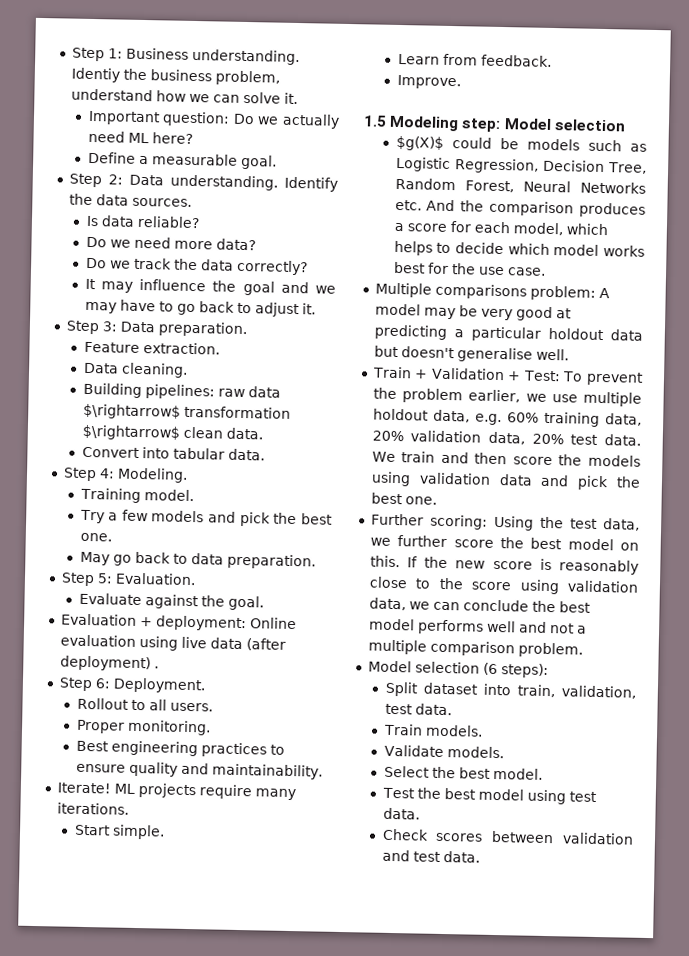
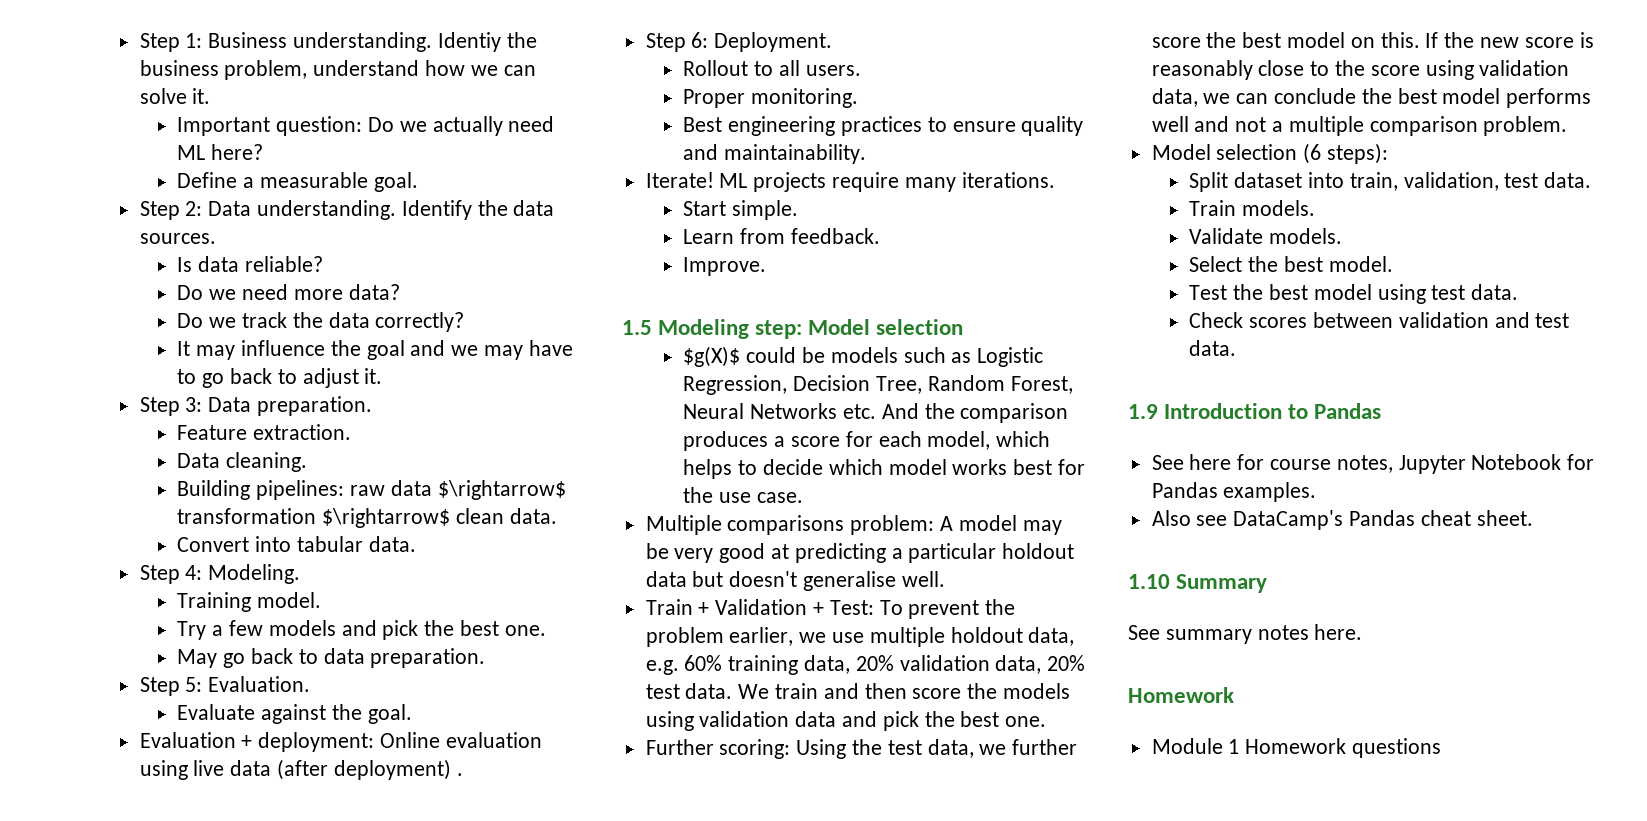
+ 1.9 Introduction to Pandas
+ See here for course notes, Jupyter Notebook for Pandas examples.
+ Also see DataCamp's Pandas cheat sheet.
+ 1.10 Summary
+ See summary notes here.
+ Homework
+ Module 1 Homework questions

